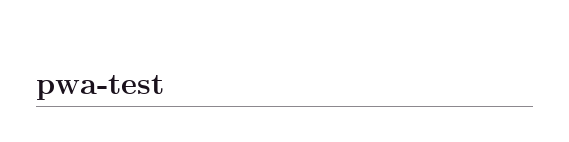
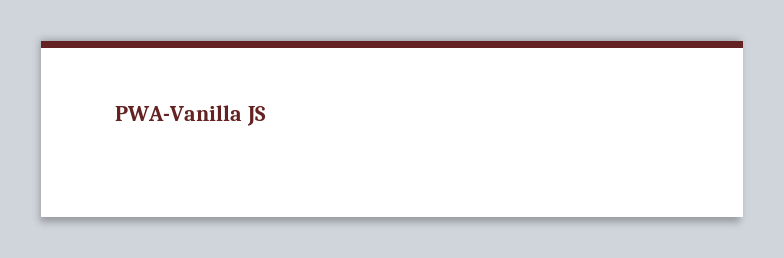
- pwa-test
+ PWA-Vanilla JS

